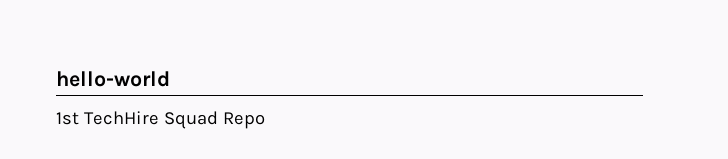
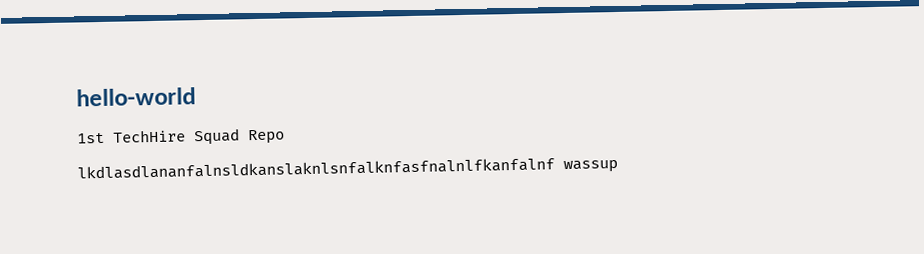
+ lkdlasdlananfalnsldkanslaknlsnfalknfasfnalnlfkanfalnf wassup

